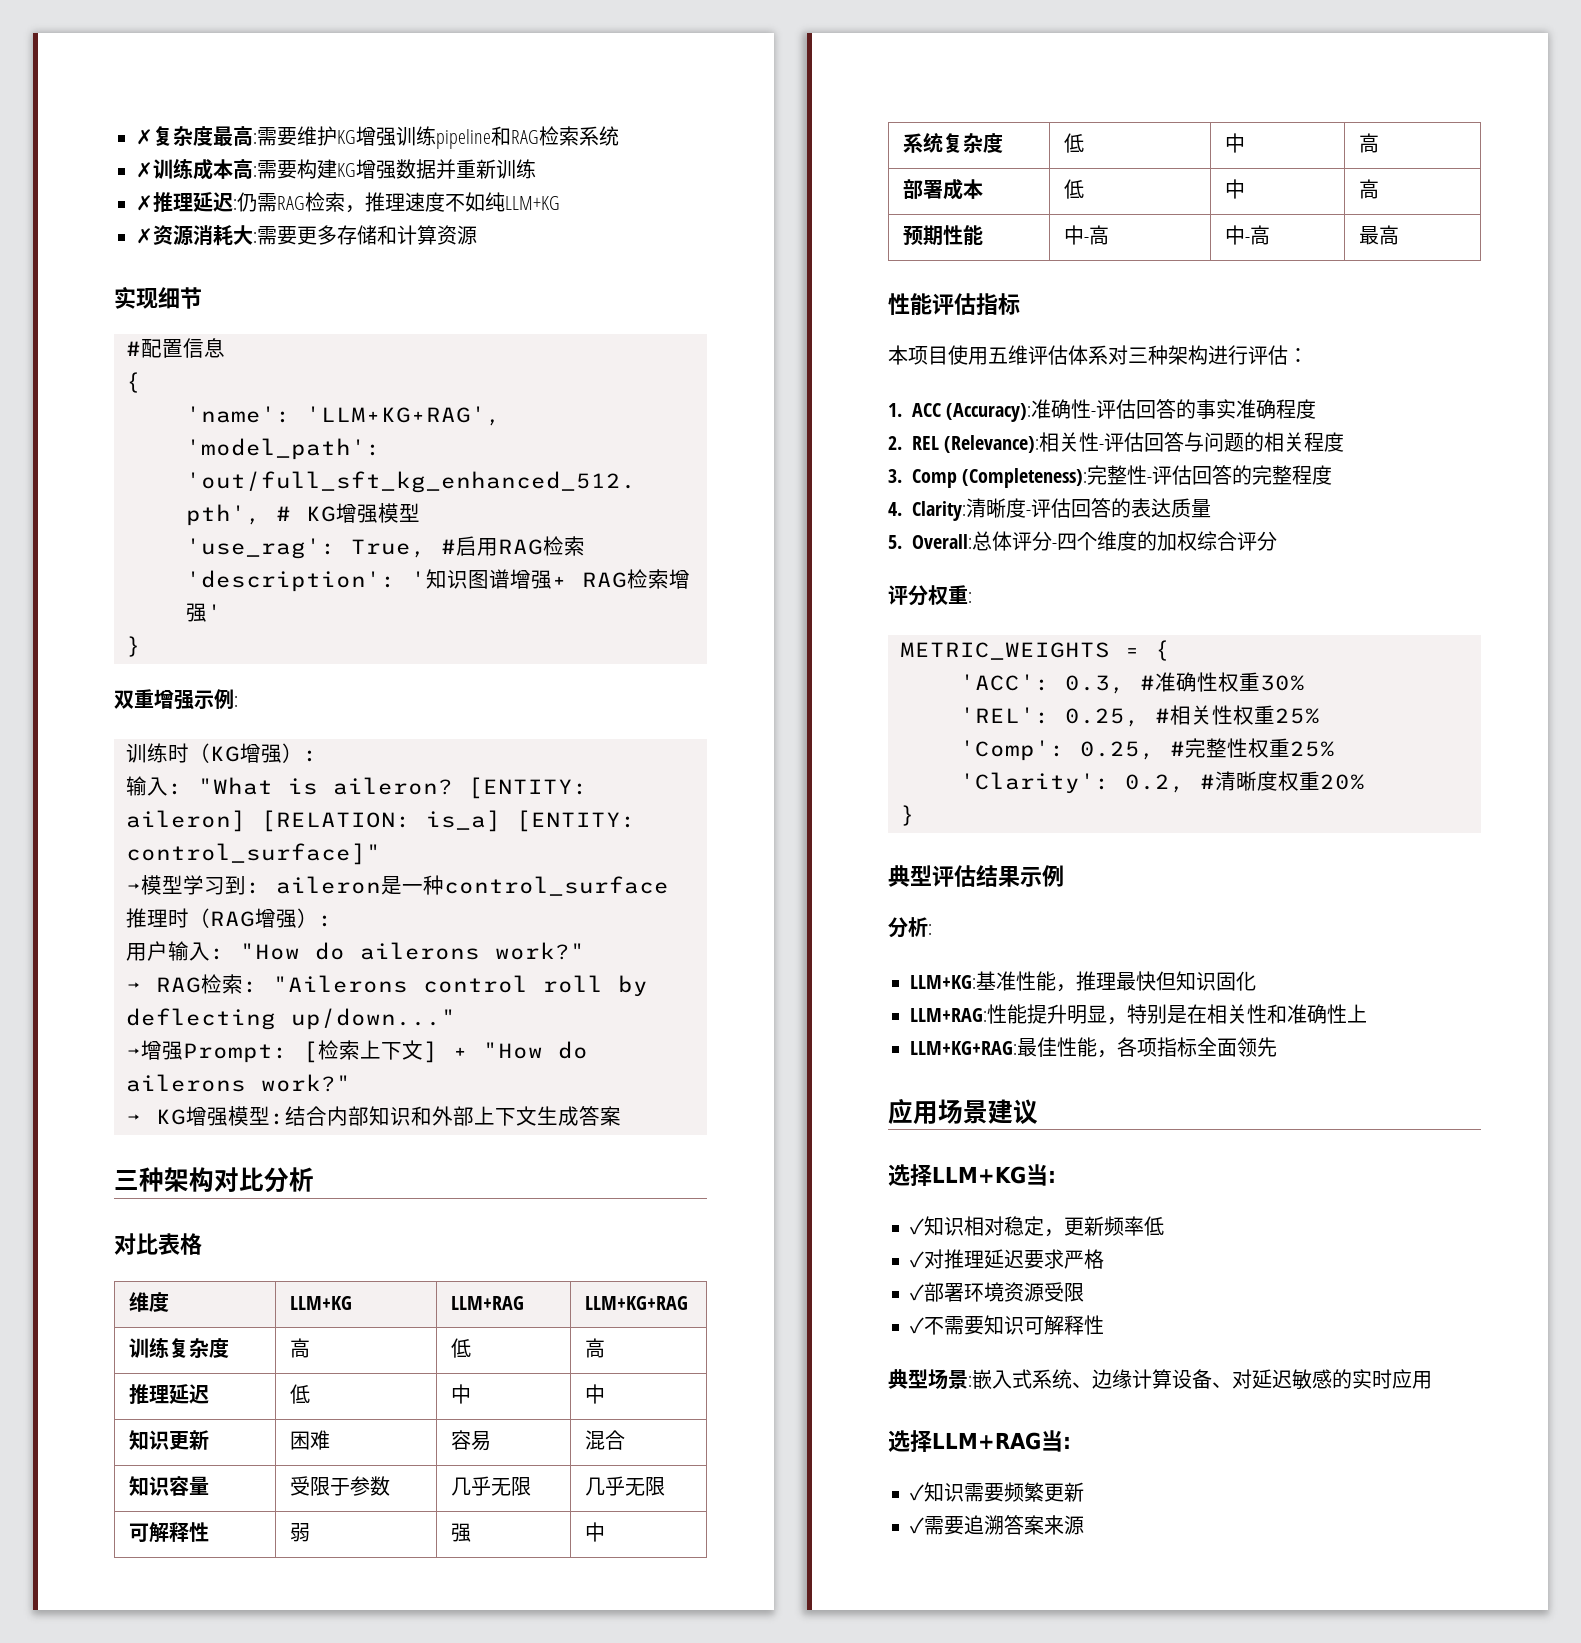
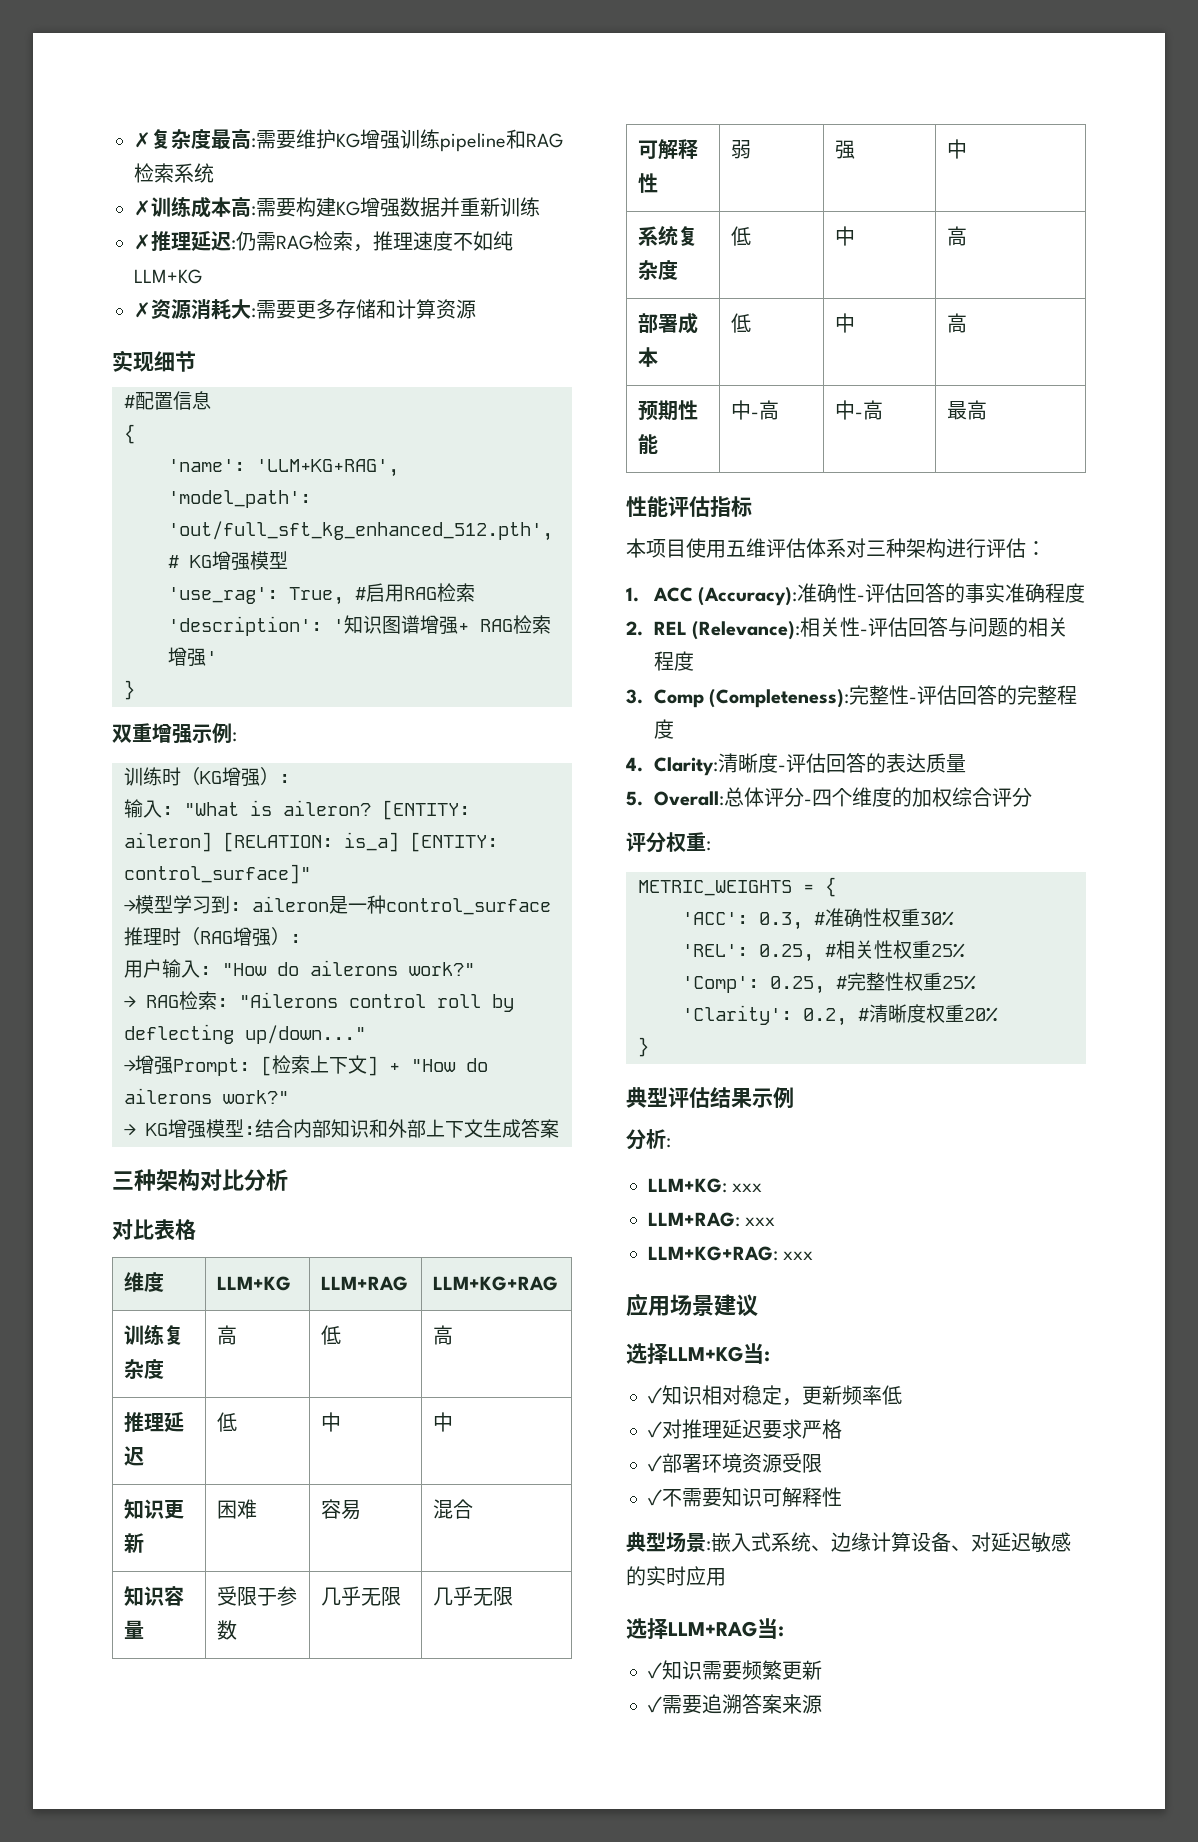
- LLM+KG:基准性能，推理最快但知识固化
- LLM+RAG:性能提升明显，特别是在相关性和准确性上
- LLM+KG+RAG:最佳性能，各项指标全面领先
+ LLM+KG: xxx
+ LLM+RAG: xxx
+ LLM+KG+RAG: xxx

